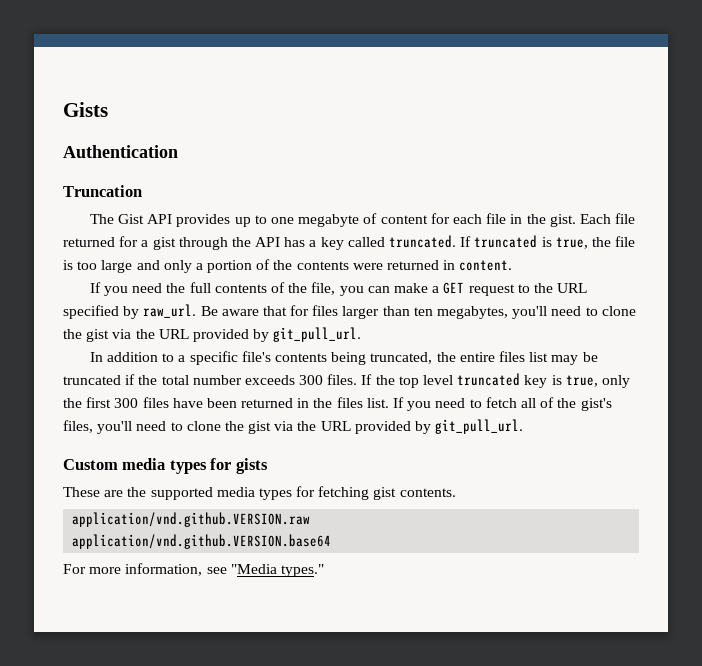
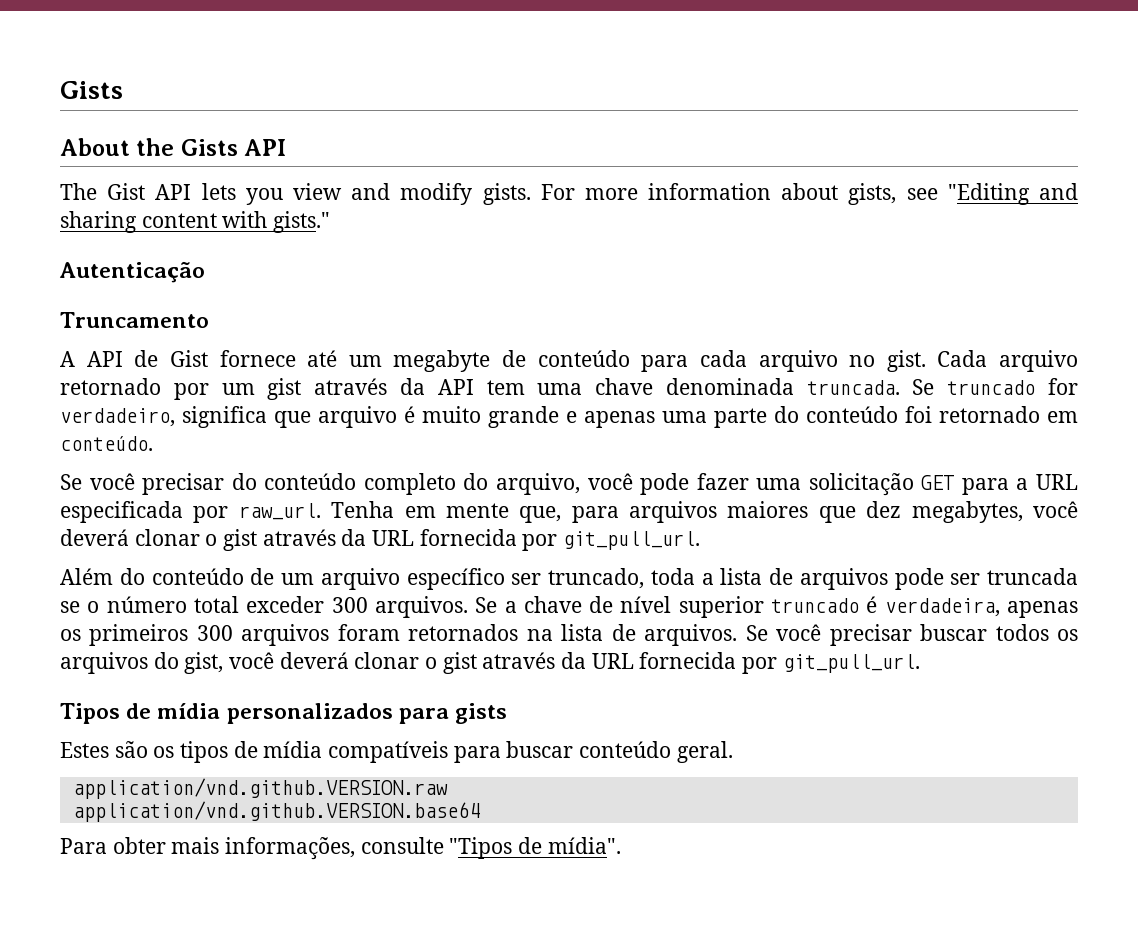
- Authentication
- Truncation
+ About the Gists API
- The Gist API provides up to one megabyte of content for each file in the gist. Each file returned for a gist through the API has a key called truncated. If truncated is true, the file is too large and only a portion of the contents were returned in content.
- If you need the full contents of the file, you can make a GET request to the URL specified by raw_url. Be aware that for files larger than ten megabytes, you'll need to clone the gist via the URL provided by git_pull_url.
- In addition to a specific file's contents being truncated, the entire files list may be truncated if the total number exceeds 300 files. If the top level truncated key is true, only the first 300 files have been returned in the files list. If you need to fetch all of the gist's files, you'll need to clone the gist via the URL provided by git_pull_url.
- Custom media types for gists
- These are the supported media types for fetching gist contents.
+ The Gist API lets you view and modify gists. For more information about gists, see "Editing and sharing content with gists."
+ Autenticação
+ Truncamento
+ A API de Gist fornece até um megabyte de conteúdo para cada arquivo no gist. Cada arquivo retornado por um gist através da API tem uma chave denominada truncada. Se truncado for verdadeiro, significa que arquivo é muito grande e apenas uma parte do conteúdo foi retornado em conteúdo.
+ Se você precisar do conteúdo completo do arquivo, você pode fazer uma solicitação GET para a URL especificada por raw_url. Tenha em mente que, para arquivos maiores que dez megabytes, você deverá clonar o gist através da URL fornecida por git_pull_url.
+ Além do conteúdo de um arquivo específico ser truncado, toda a lista de arquivos pode ser truncada se o número total exceder 300 arquivos. Se a chave de nível superior truncado é verdadeira, apenas os primeiros 300 arquivos foram retornados na lista de arquivos. Se você precisar buscar todos os arquivos do gist, você deverá clonar o gist através da URL fornecida por git_pull_url.
+ Tipos de mídia personalizados para gists
+ Estes são os tipos de mídia compatíveis para buscar conteúdo geral.
  application/vnd.github.VERSION.raw
  application/vnd.github.VERSION.base64
- For more information, see "Media types."
+ Para obter mais informações, consulte "Tipos de mídia".

